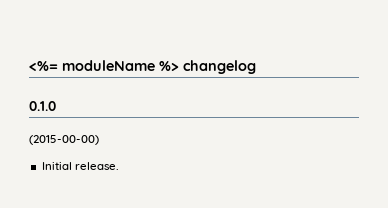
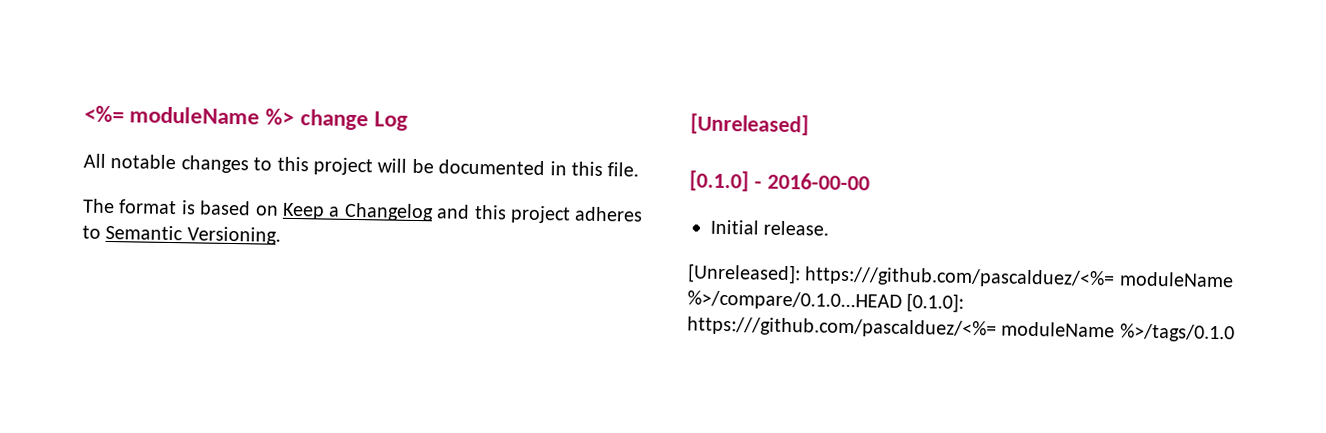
- <%= moduleName %> changelog
- 0.1.0
- (2015-00-00)
+ <%= moduleName %> change Log
+ All notable changes to this project will be documented in this file.
+ The format is based on Keep a Changelog and this project adheres to Semantic Versioning.
+ [Unreleased]
+ [0.1.0] - 2016-00-00
  Initial release.
+ [Unreleased]: https:///github.com/pascalduez/<%= moduleName %>/compare/0.1.0...HEAD [0.1.0]: https:///github.com/pascalduez/<%= moduleName %>/tags/0.1.0

